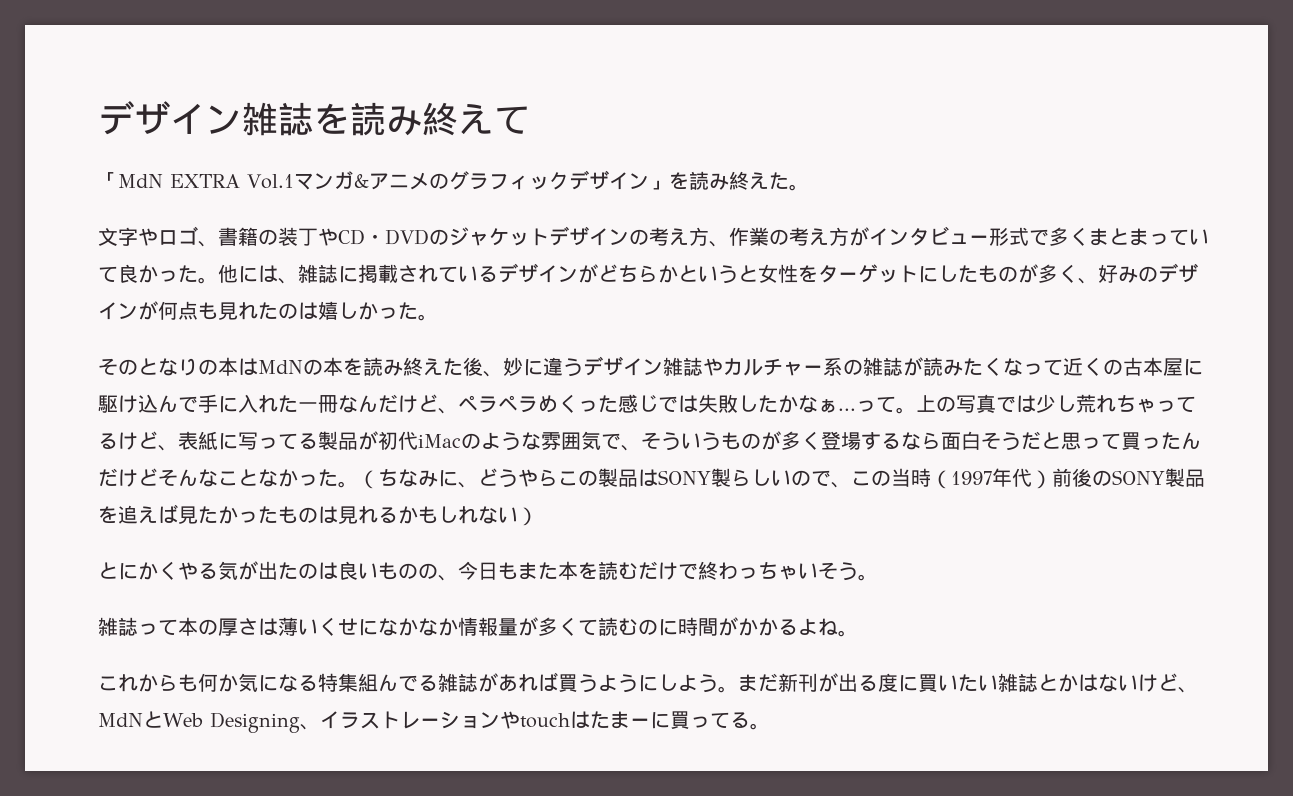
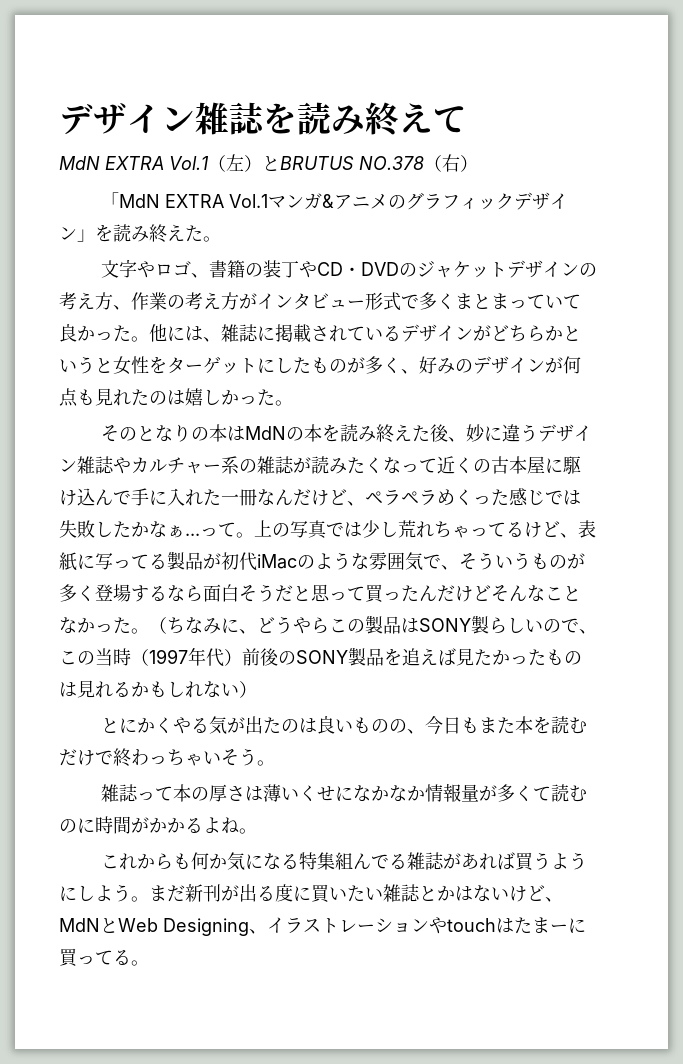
+ MdN EXTRA Vol.1（左）とBRUTUS NO.378（右）

